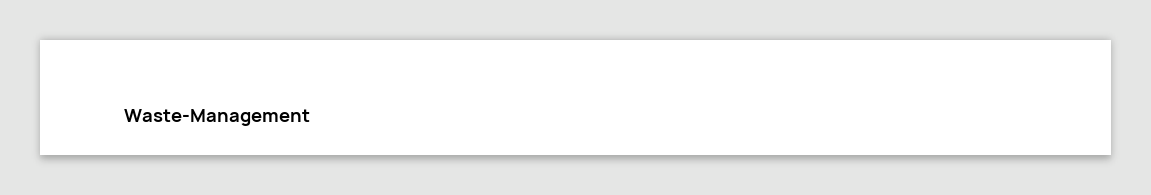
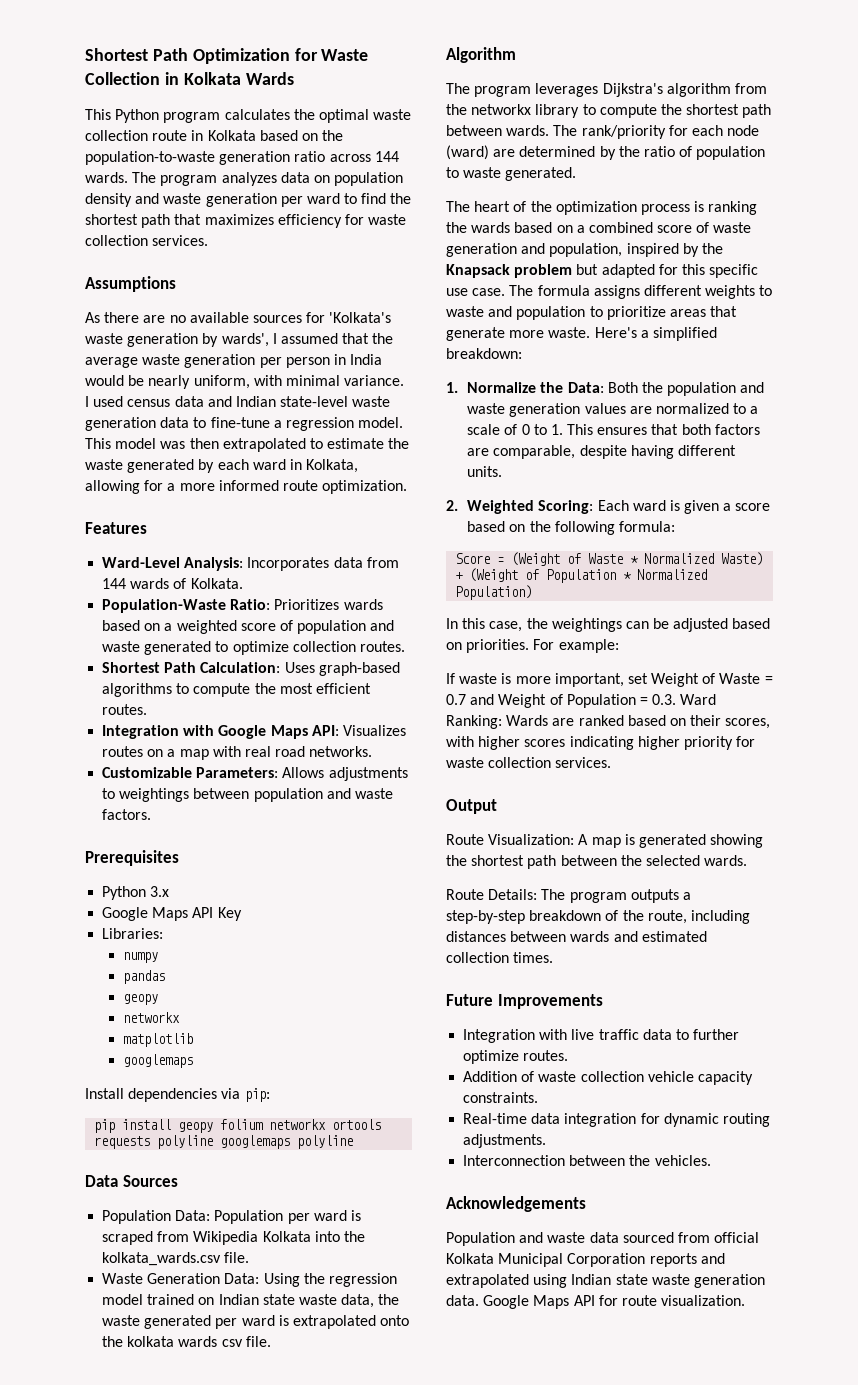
- Waste-Management
+ Shortest Path Optimization for Waste Collection in Kolkata Wards
+ This Python program calculates the optimal waste collection route in Kolkata based on the population-to-waste generation ratio across 144 wards. The program analyzes data on population density and waste generation per ward to find the shortest path that maximizes efficiency for waste collection services.
+ Assumptions
+ As there are no available sources for 'Kolkata's waste generation by wards', I assumed that the average waste generation per person in India would be nearly uniform, with minimal variance. I used census data and Indian state-level waste generation data to fine-tune a regression model. This model was then extrapolated to estimate the waste generated by each ward in Kolkata, allowing for a more informed route optimization.
+ Features
+ Ward-Level Analysis: Incorporates data from 144 wards of Kolkata.
+ Population-Waste Ratio: Prioritizes wards based on a weighted score of population and waste generated to optimize collection routes.
+ Shortest Path Calculation: Uses graph-based algorithms to compute the most efficient routes.
+ Integration with Google Maps API: Visualizes routes on a map with real road networks.
+ Customizable Parameters: Allows adjustments to weightings between population and waste factors.
+ Prerequisites
+ Python 3.x
+ Google Maps API Key
+ Libraries:
+ numpy
+ pandas
+ geopy
+ networkx
+ matplotlib
+ googlemaps
+ Install dependencies via pip:
+ pip install geopy folium networkx ortools requests polyline googlemaps polyline
+ Data Sources
+ Population Data: Population per ward is scraped from Wikipedia Kolkata into the kolkata_wards.csv file.
+ Waste Generation Data: Using the regression model trained on Indian state waste data, the waste generated per ward is extrapolated onto the kolkata wards csv file.
+ Algorithm
+ The program leverages Dijkstra's algorithm from the networkx library to compute the shortest path between wards. The rank/priority for each node (ward) are determined by the ratio of population to waste generated.
+ The heart of the optimization process is ranking the wards based on a combined score of waste generation and population, inspired by the Knapsack problem but adapted for this specific use case. The formula assigns different weights to waste and population to prioritize areas that generate more waste. Here's a simplified breakdown:
+ 1. Normalize the Data: Both the population and waste generation values are normalized to a scale of 0 to 1. This ensures that both factors are comparable, despite having different units.
+ 2. Weighted Scoring: Each ward is given a score based on the following formula:
+ Score = (Weight of Waste * Normalized Waste) + (Weight of Population * Normalized Population)
+ In this case, the weightings can be adjusted based on priorities. For example:
+ If waste is more important, set Weight of Waste = 0.7 and Weight of Population = 0.3. Ward Ranking: Wards are ranked based on their scores, with higher scores indicating higher priority for waste collection services.
+ Output
+ Route Visualization: A map is generated showing the shortest path between the selected wards.
+ Route Details: The program outputs a step-by-step breakdown of the route, including distances between wards and estimated collection times.
+ Future Improvements
+ Integration with live traffic data to further optimize routes.
+ Addition of waste collection vehicle capacity constraints.
+ Real-time data integration for dynamic routing adjustments.
+ Interconnection between the vehicles.
+ Acknowledgements
+ Population and waste data sourced from official Kolkata Municipal Corporation reports and extrapolated using Indian state waste generation data. Google Maps API for route visualization.

